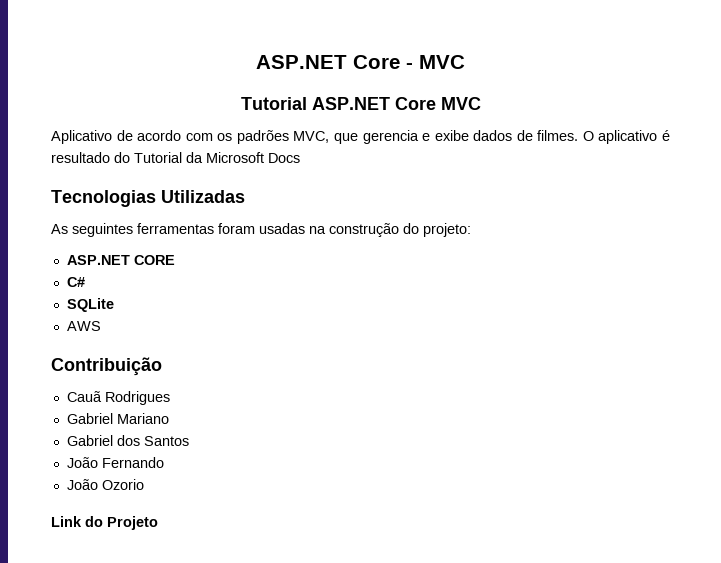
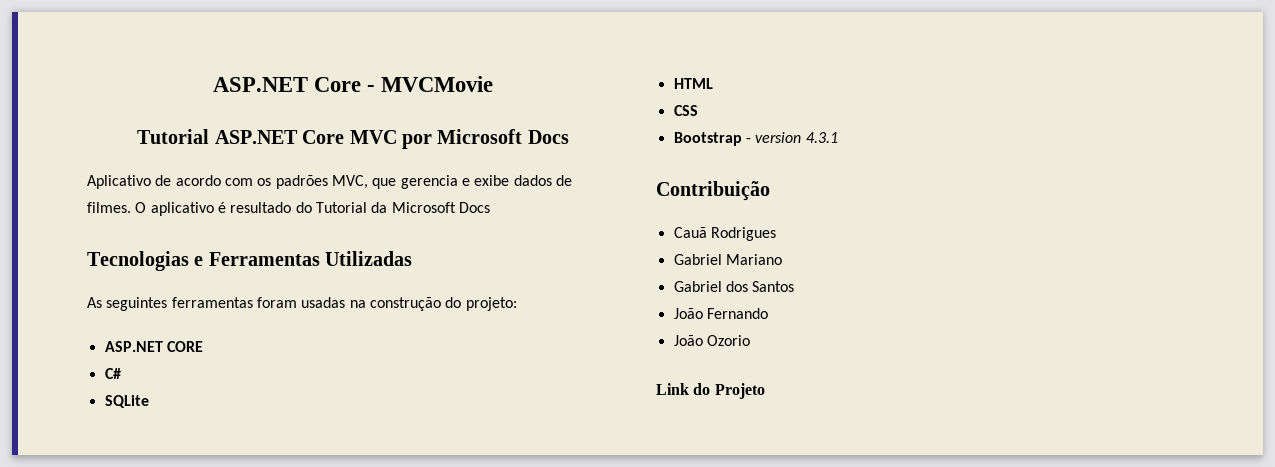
- ASP.NET Core - MVC
+ ASP.NET Core - MVCMovie
- Tutorial ASP.NET Core MVC
+ Tutorial ASP.NET Core MVC por Microsoft Docs
- Tecnologias Utilizadas
+ Tecnologias e Ferramentas Utilizadas
- AWS
+ HTML
+ CSS
+ Bootstrap - version 4.3.1

